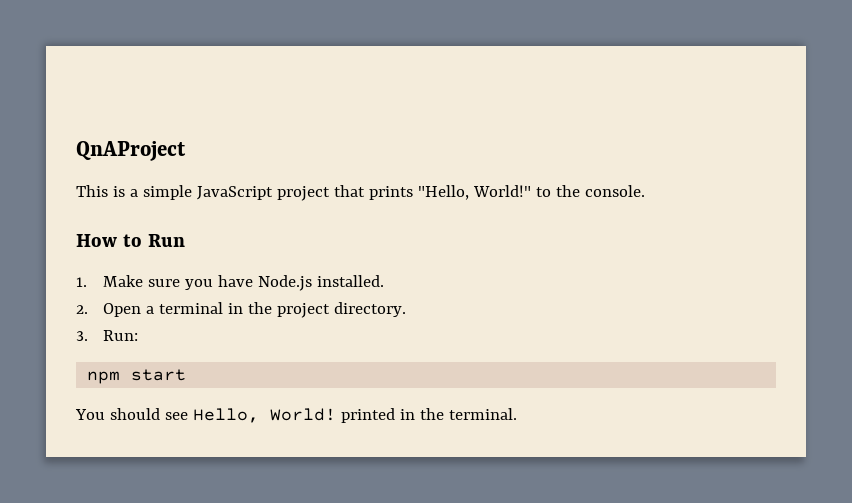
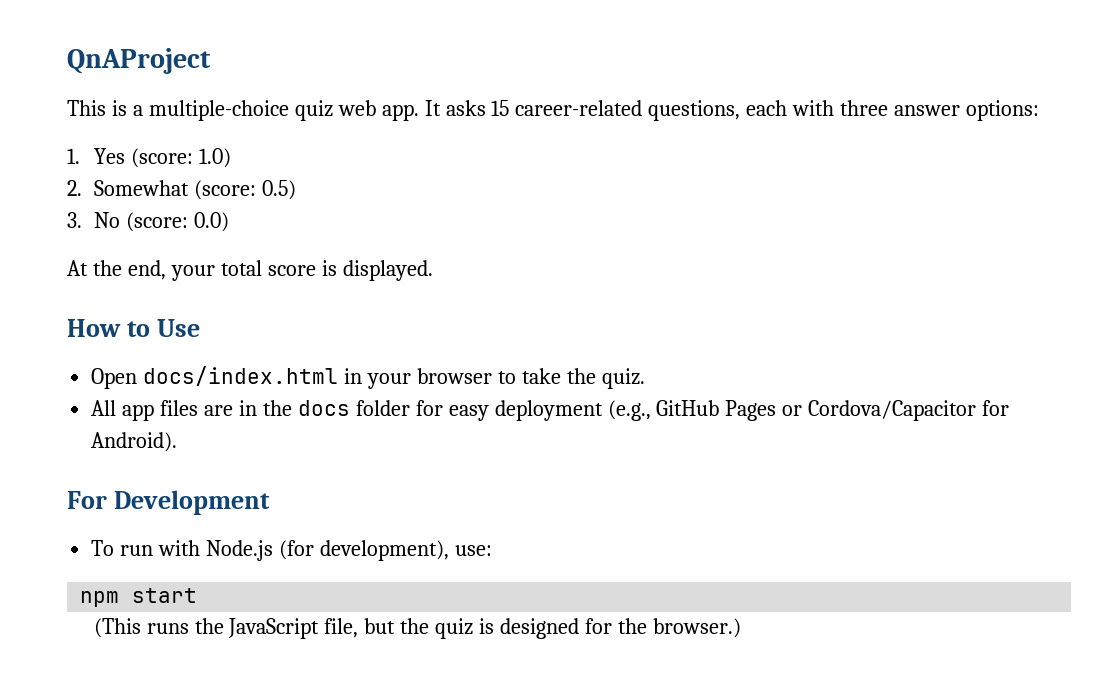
- This is a simple JavaScript project that prints "Hello, World!" to the console.
- How to Run
- 1. Make sure you have Node.js installed.
- 2. Open a terminal in the project directory.
- 3. Run:
+ This is a multiple-choice quiz web app. It asks 15 career-related questions, each with three answer options:
+ 1. Yes (score: 1.0)
+ 2. Somewhat (score: 0.5)
+ 3. No (score: 0.0)
+ At the end, your total score is displayed.
+ How to Use
+ Open docs/index.html in your browser to take the quiz.
+ All app files are in the docs folder for easy deployment (e.g., GitHub Pages or Cordova/Capacitor for Android).
+ For Development
+ To run with Node.js (for development), use:
  npm start
- You should see Hello, World! printed in the terminal.
+ (This runs the JavaScript file, but the quiz is designed for the browser.)

